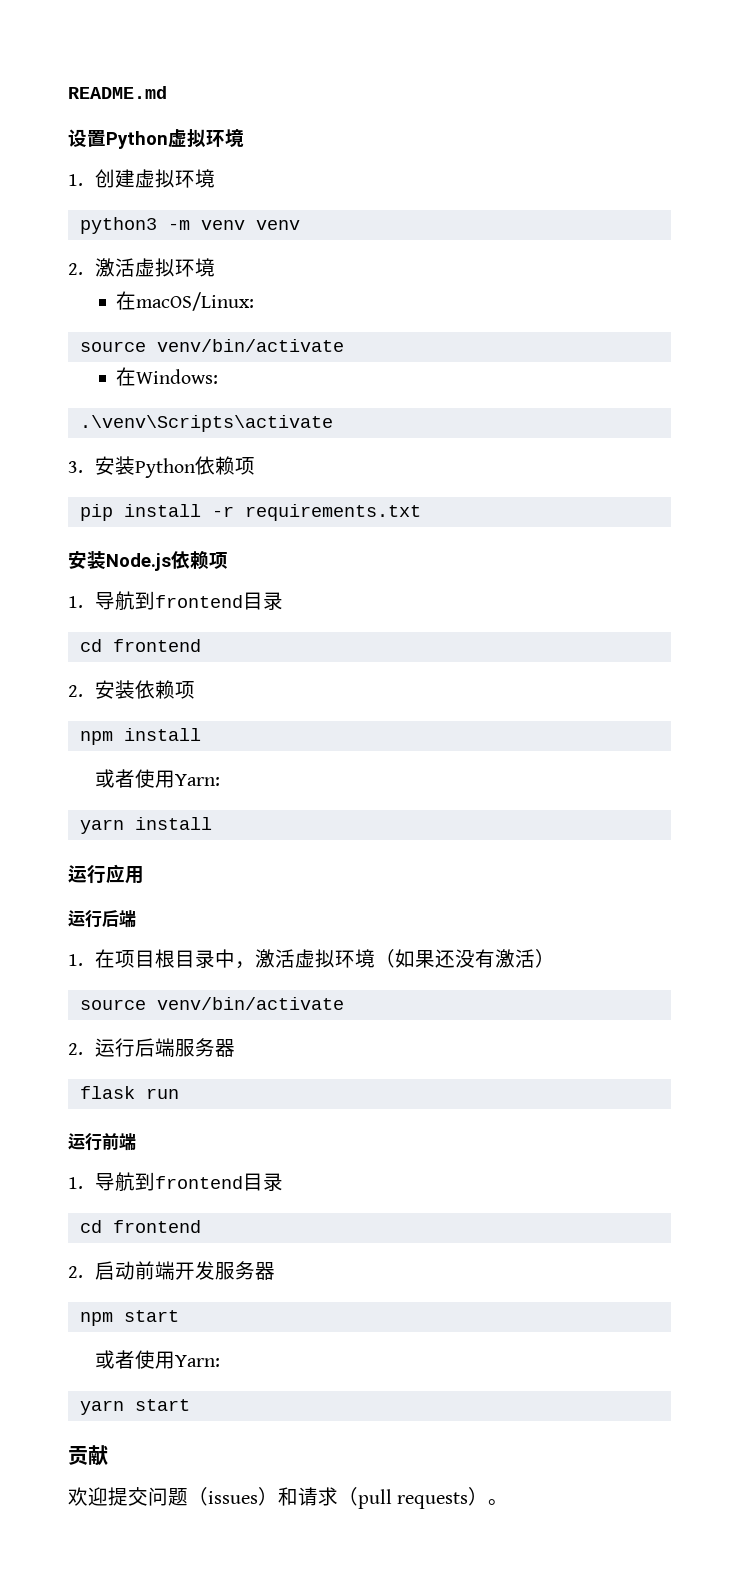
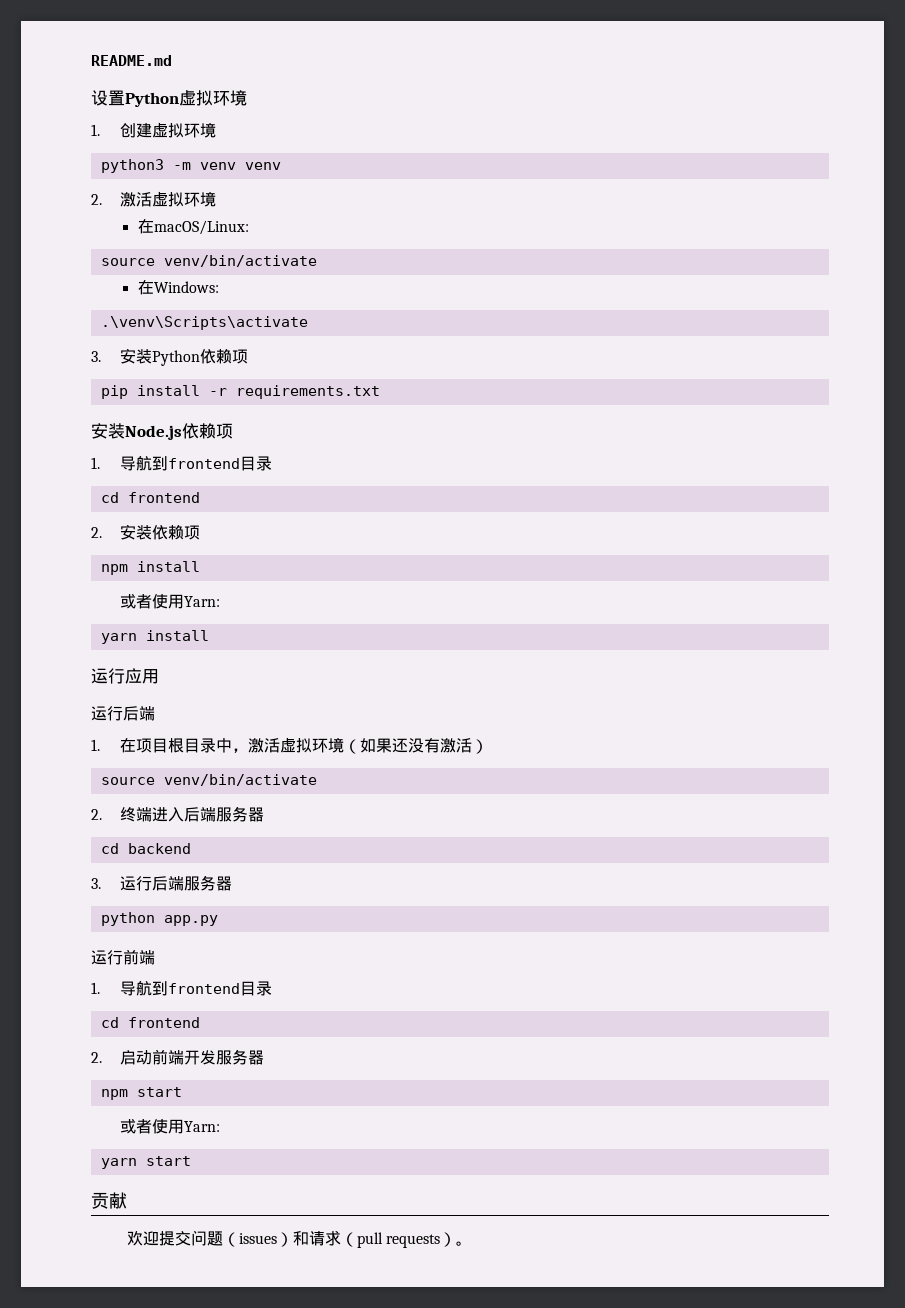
- 2.运行后端服务器
+ 2.终端进入后端服务器
+ cd backend
+ 3.运行后端服务器
- flask run
+ python app.py

